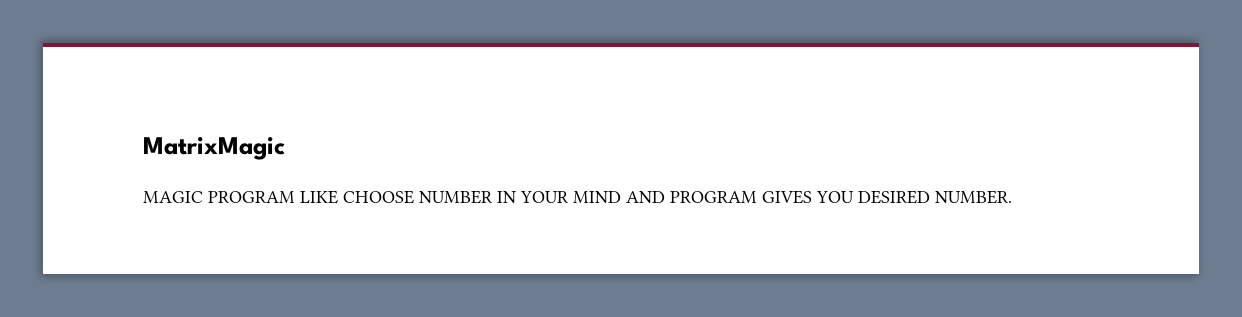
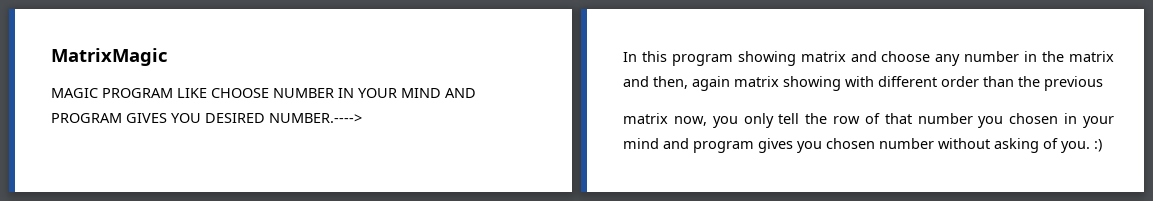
- MAGIC PROGRAM LIKE CHOOSE NUMBER IN YOUR MIND AND PROGRAM GIVES YOU DESIRED NUMBER.
+ MAGIC PROGRAM LIKE CHOOSE NUMBER IN YOUR MIND AND PROGRAM GIVES YOU DESIRED NUMBER.---->
+ In this program showing matrix and choose any number in the matrix and then, again matrix showing with different order than the previous
+ matrix now, you only tell the row of that number you chosen in your mind and program gives you chosen number without asking of you. :)

